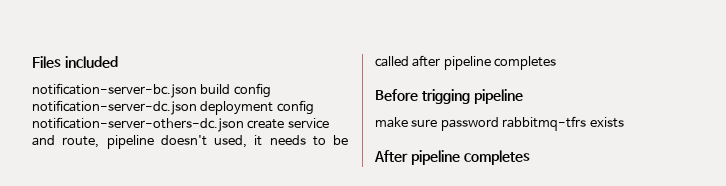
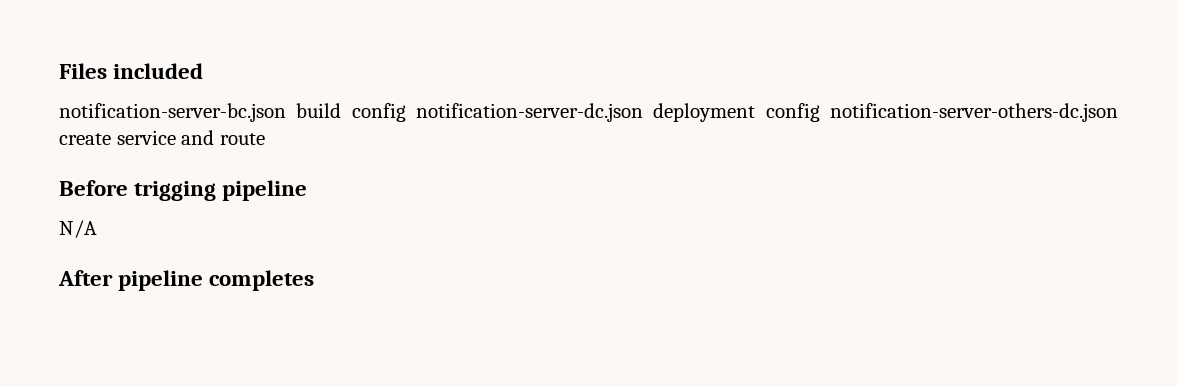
- notification-server-bc.json build config notification-server-dc.json deployment config notification-server-others-dc.json create service and route, pipeline doesn't used, it needs to be called after pipeline completes
+ notification-server-bc.json build config notification-server-dc.json deployment config notification-server-others-dc.json create service and route
  Before trigging pipeline
- make sure password rabbitmq-tfrs exists
+ N/A

